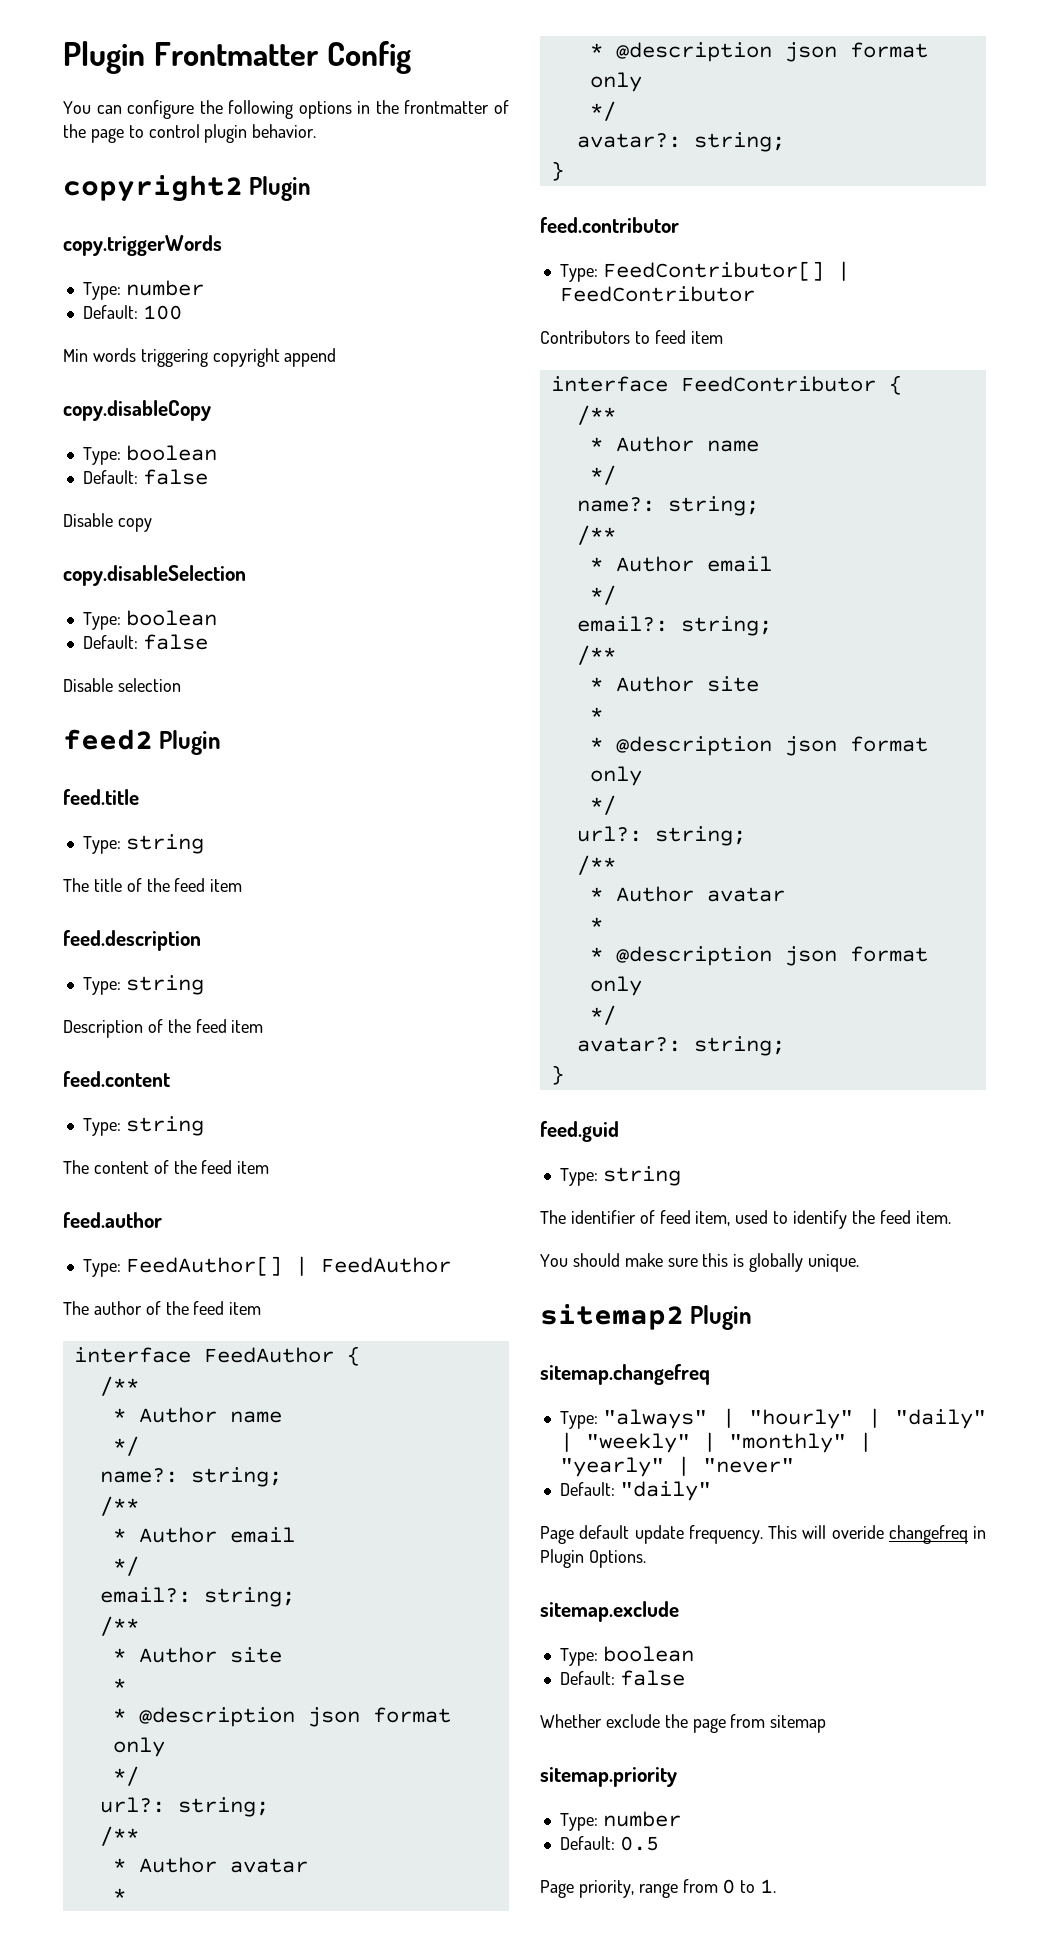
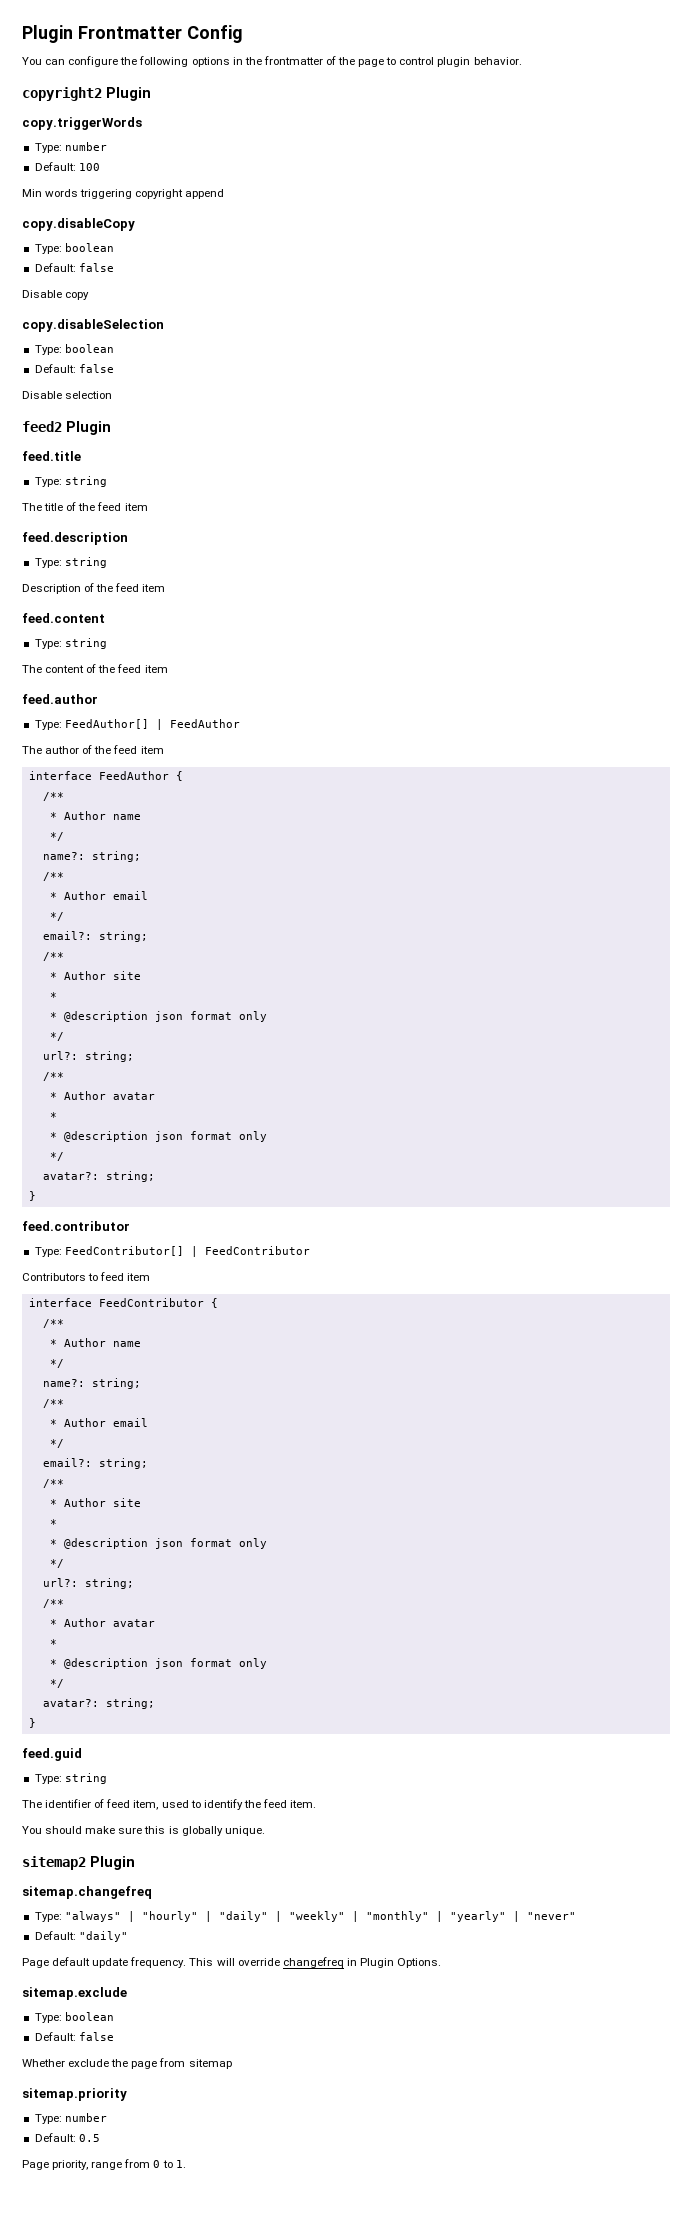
- This will overide changefreq in Plugin Options.
+ This will override changefreq in Plugin Options.

